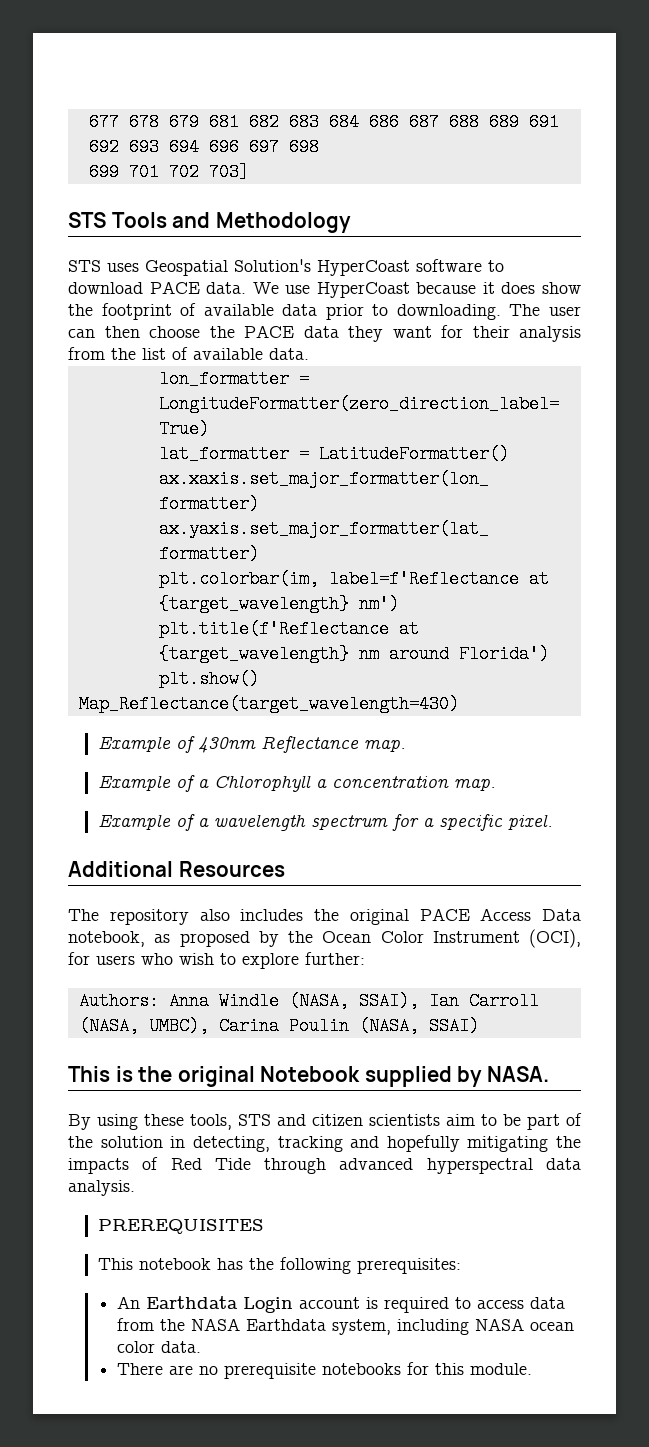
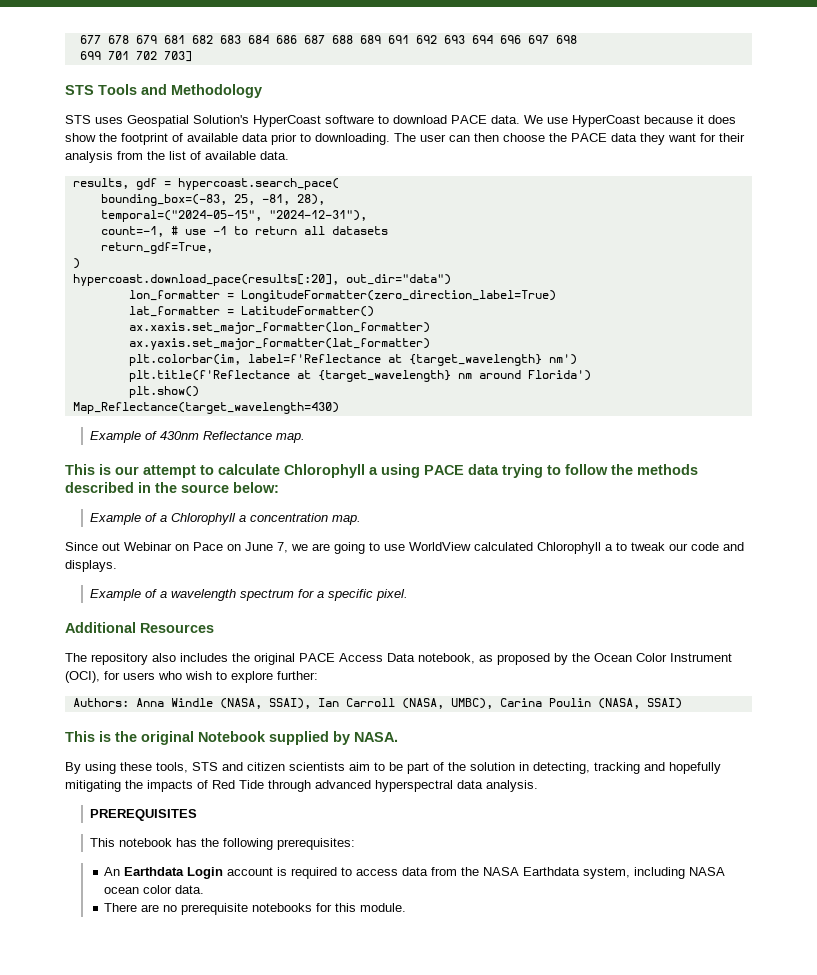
+ results, gdf = hypercoast.search_pace(
+ bounding_box=(-83, 25, -81, 28),
+ temporal=("2024-05-15", "2024-12-31"),
+ count=-1, # use -1 to return all datasets
+ return_gdf=True,
+ )
+ hypercoast.download_pace(results[:20], out_dir="data")
+ This is our attempt to calculate Chlorophyll a using PACE data trying to follow the methods described in the source below:
+ Since out Webinar on Pace on June 7, we are going to use WorldView calculated Chlorophyll a to tweak our code and displays.

